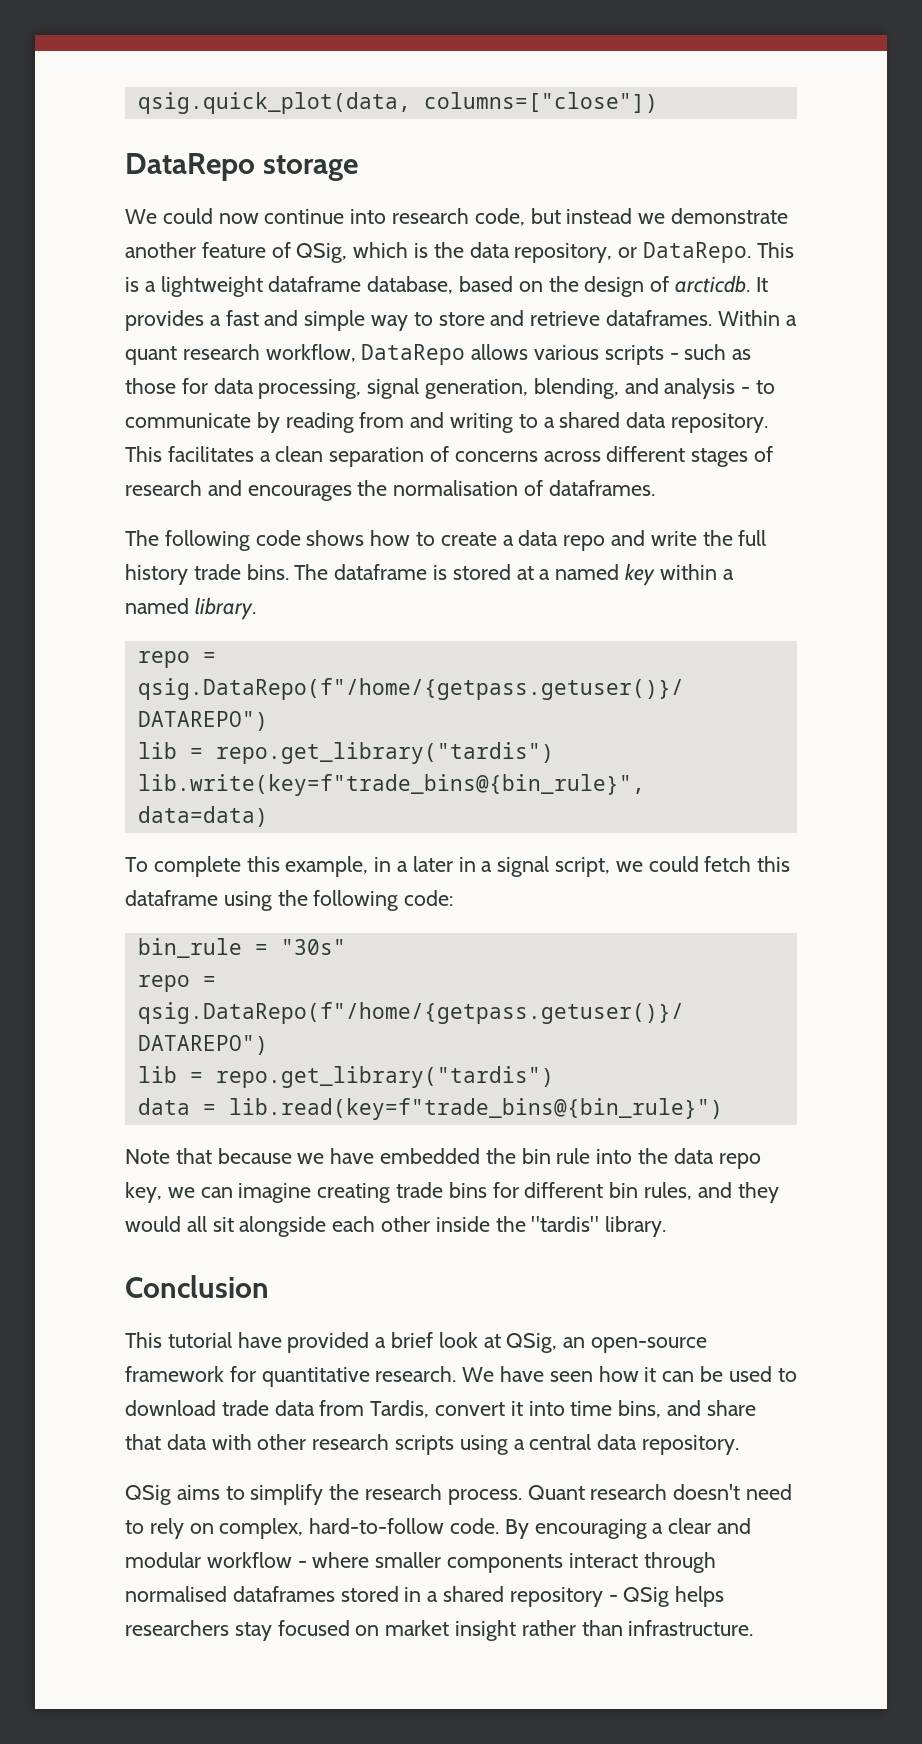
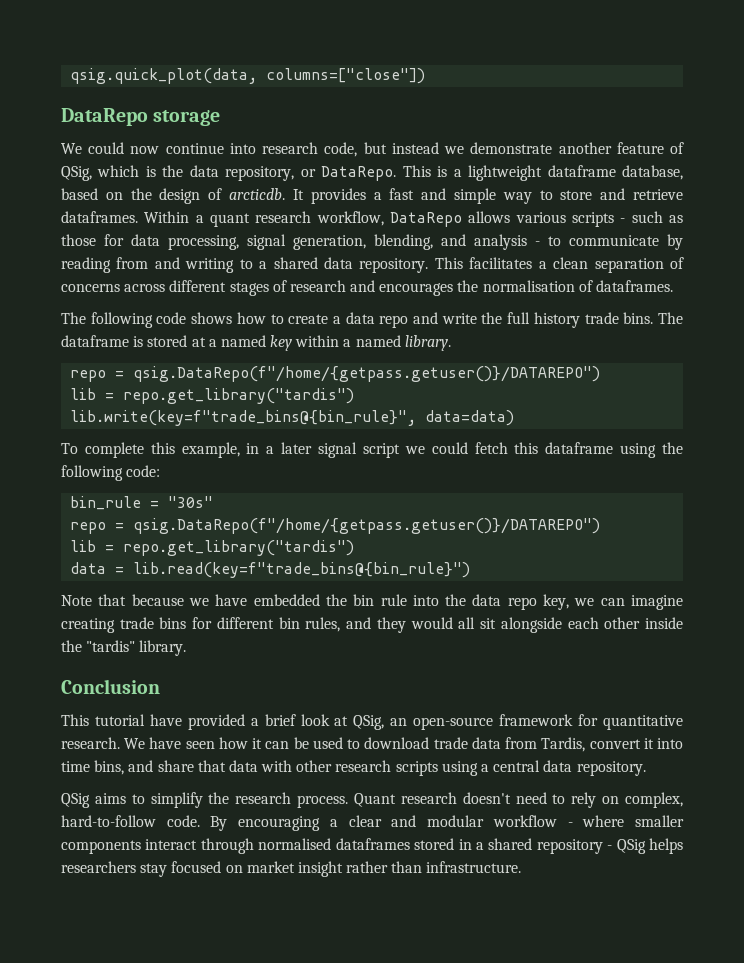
- To complete this example, in a later in a signal script, we could fetch this dataframe using the following code:
+ To complete this example, in a later signal script we could fetch this dataframe using the following code:

